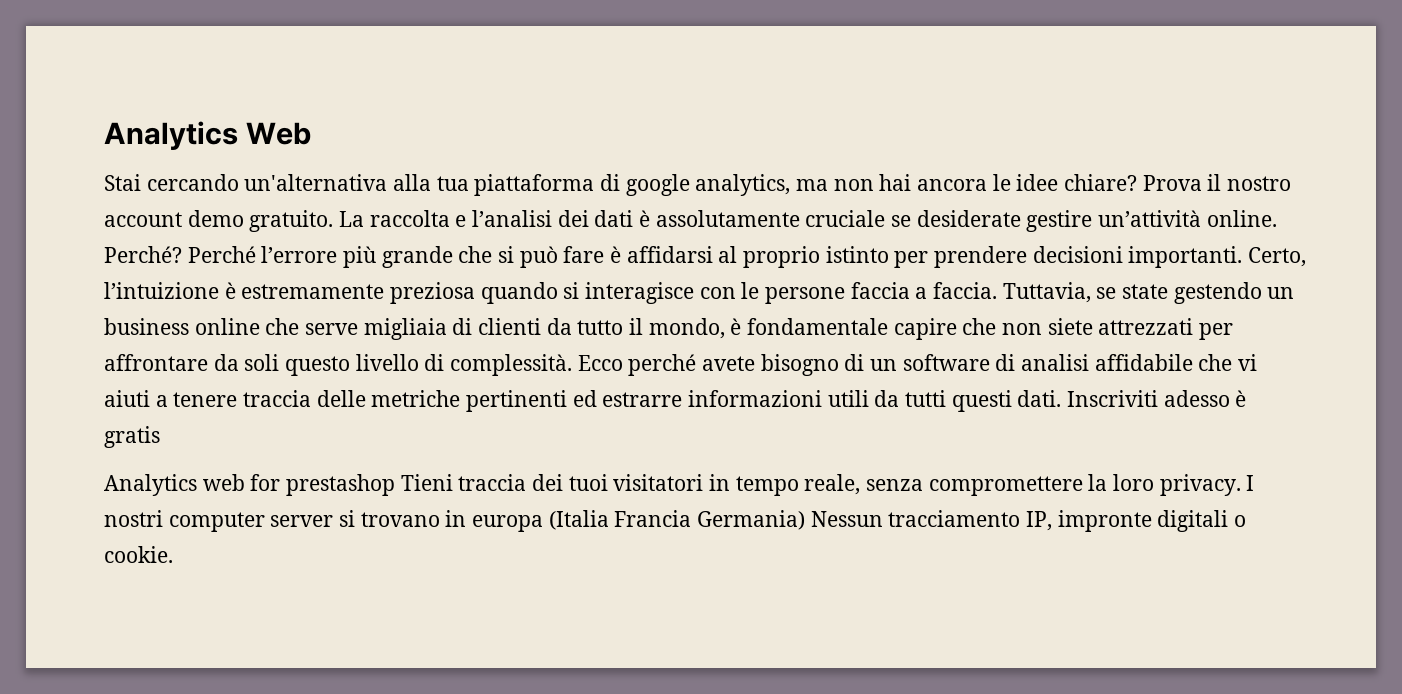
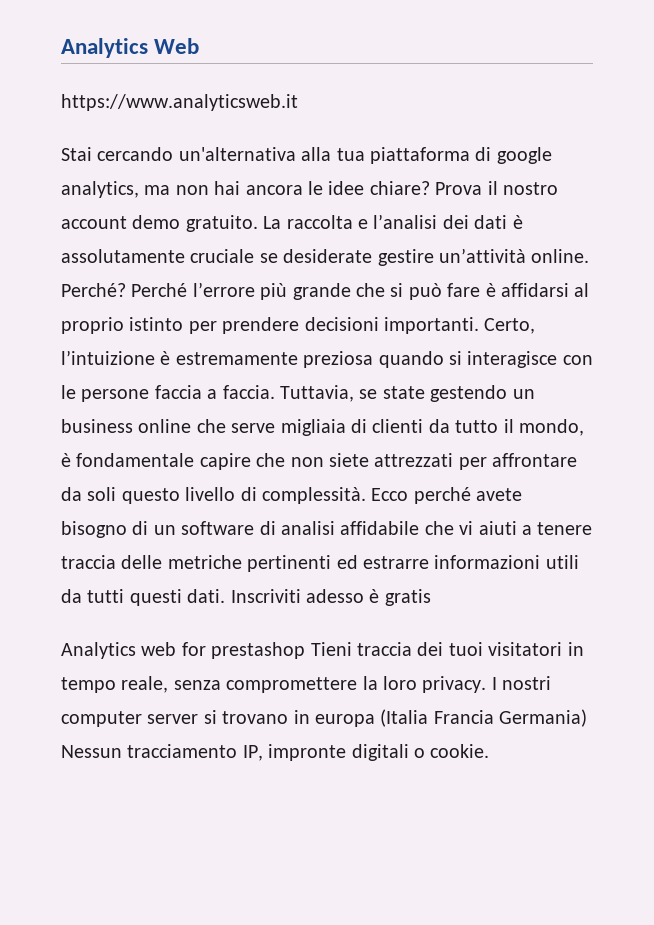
+ https://www.analyticsweb.it

